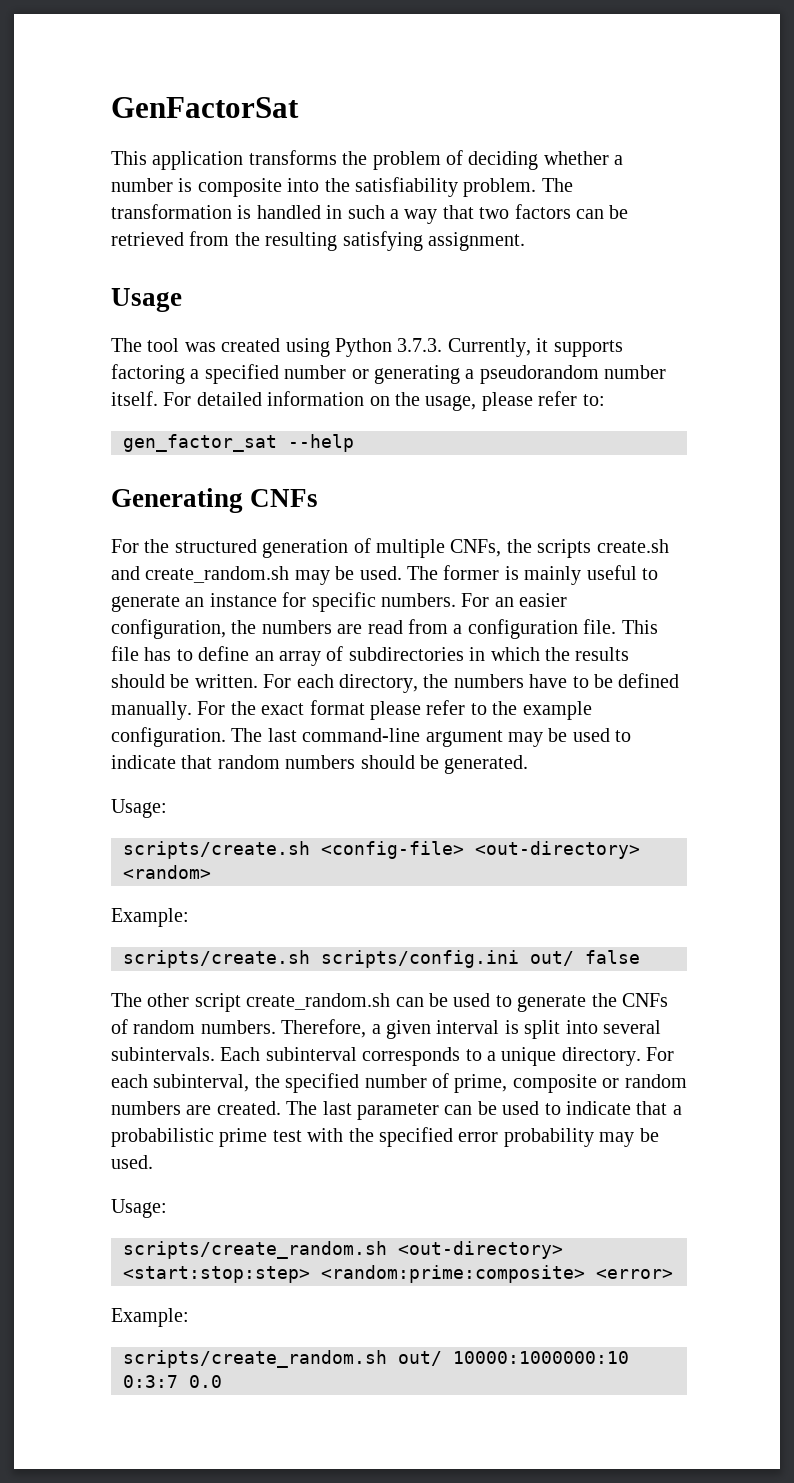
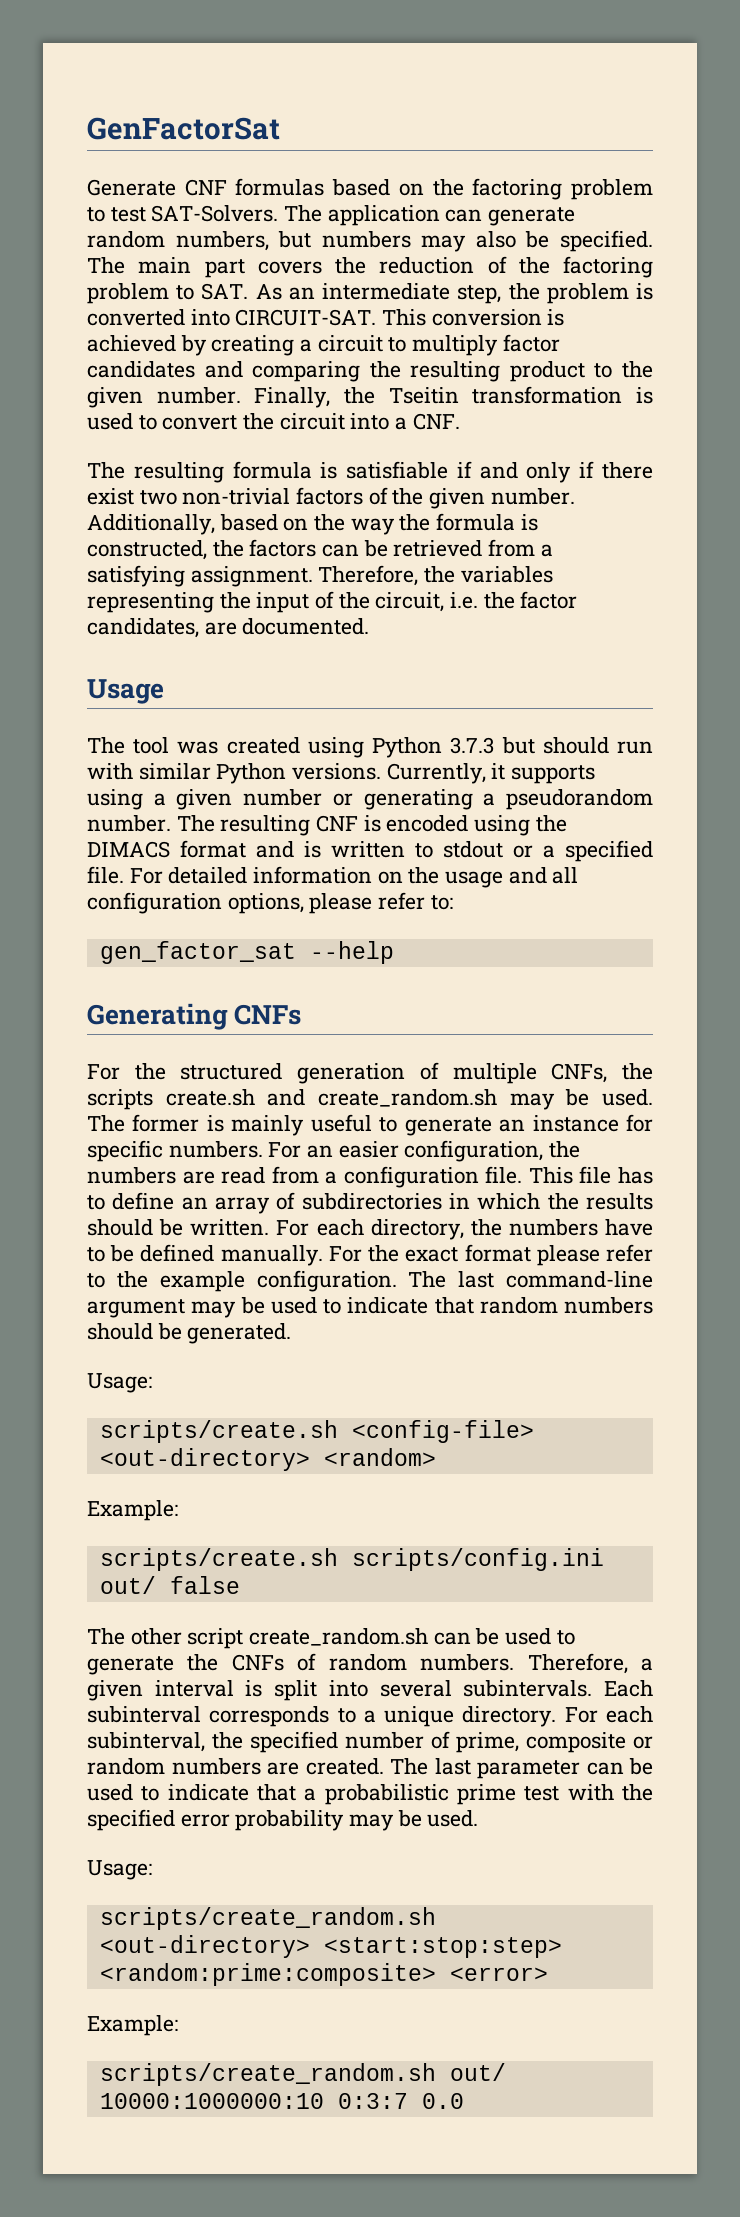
- This application transforms the problem of deciding whether a number is composite into the satisfiability problem. The transformation is handled in such a way that two factors can be retrieved from the resulting satisfying assignment.
+ Generate CNF formulas based on the factoring problem to test SAT-Solvers. The application can generate random numbers, but numbers may also be specified. The main part covers the reduction of the factoring problem to SAT. As an intermediate step, the problem is converted into CIRCUIT-SAT. This conversion is achieved by creating a circuit to multiply factor candidates and comparing the resulting product to the given number. Finally, the Tseitin transformation is used to convert the circuit into a CNF.
+ The resulting formula is satisfiable if and only if there exist two non-trivial factors of the given number. Additionally, based on the way the formula is constructed, the factors can be retrieved from a satisfying assignment. Therefore, the variables representing the input of the circuit, i.e. the factor candidates, are documented.
- The tool was created using Python 3.7.3. Currently, it supports factoring a specified number or generating a pseudorandom number itself.
+ The tool was created using Python 3.7.3 but should run with similar Python versions. Currently, it supports using a given number or generating a pseudorandom number. The resulting CNF is encoded using the DIMACS format and is written to stdout or a specified file.
- For detailed information on the usage, please refer to:
+ For detailed information on the usage and all configuration options, please refer to:

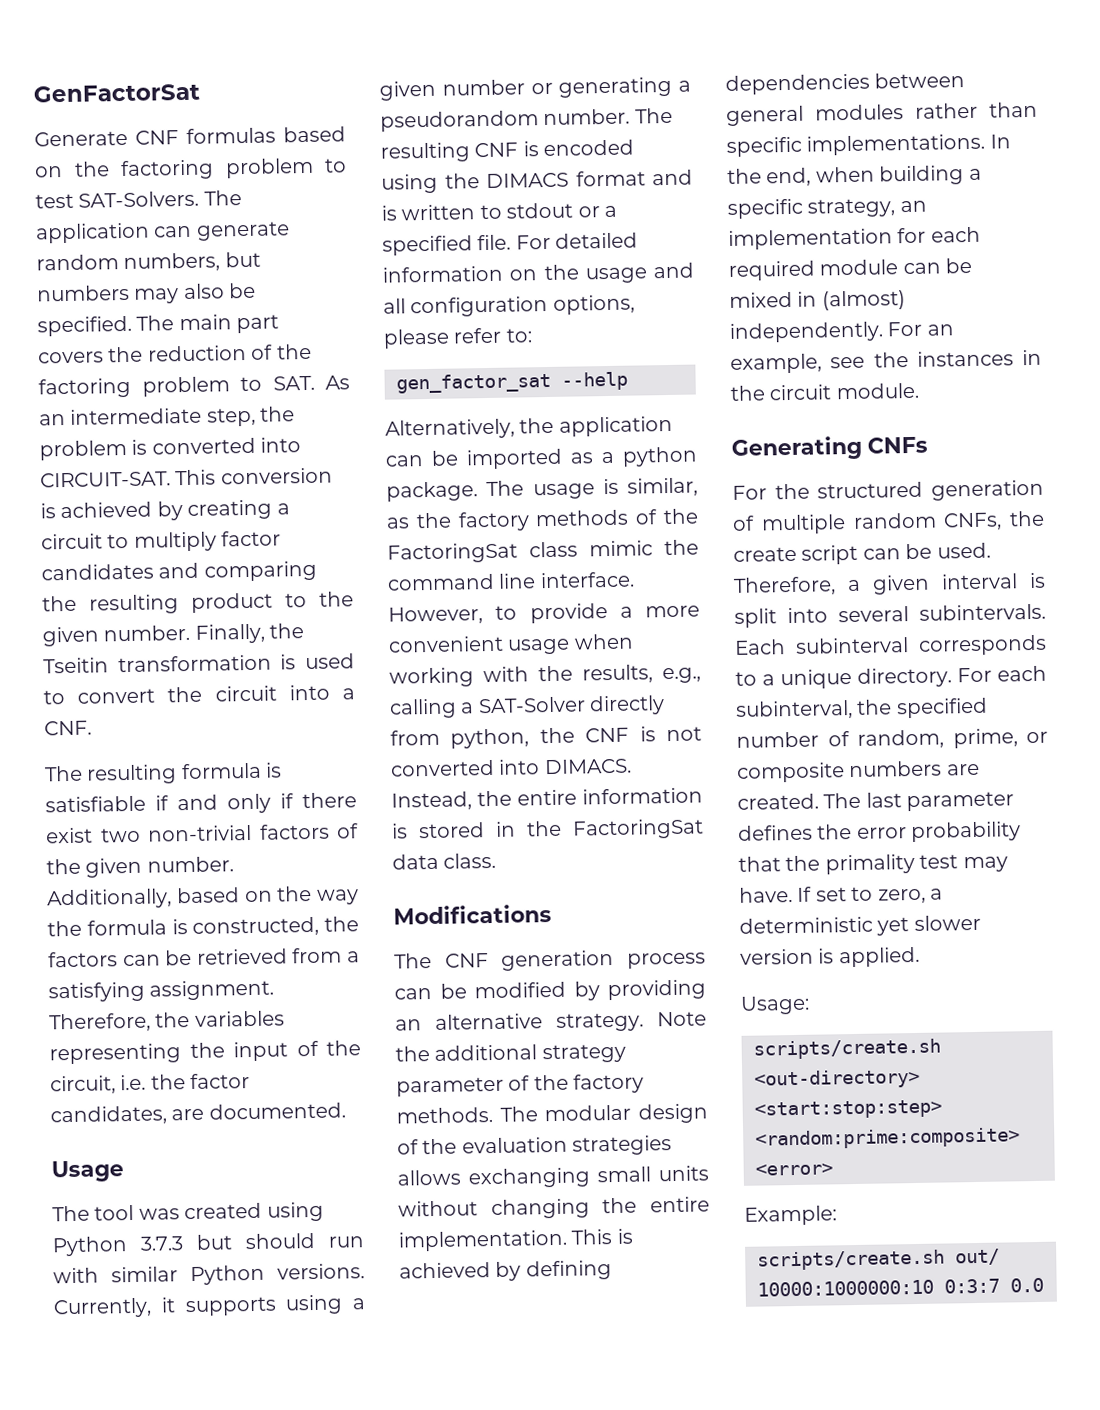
+ Alternatively, the application can be imported as a python package. The usage is similar, as the factory methods of the FactoringSat class mimic the command line interface. However, to provide a more convenient usage when working with the results, e.g., calling a SAT-Solver directly from python, the CNF is not converted into DIMACS. Instead, the entire information is stored in the FactoringSat data class.
+ Modifications
+ The CNF generation process can be modified by providing an alternative strategy. Note the additional strategy parameter of the factory methods. The modular design of the evaluation strategies allows exchanging small units without changing the entire implementation. This is achieved by defining dependencies between general modules rather than specific implementations. In the end, when building a specific strategy, an implementation for each required module can be mixed in (almost) independently. For an example, see the instances in the circuit module.
- For the structured generation of multiple CNFs, the scripts create.sh and create_random.sh may be used. The former is mainly useful to generate an instance for specific numbers. For an easier configuration, the numbers are read from a configuration file. This file has to define an array of subdirectories in which the results should be written. For each directory, the numbers have to be defined manually. For the exact format please refer to the example configuration. The last command-line argument may be used to indicate that random numbers should be generated.
- Usage:
- scripts/create.sh <config-file> <out-directory> <random>
- Example:
- scripts/create.sh scripts/config.ini out/ false
- The other script create_random.sh can be used to generate the CNFs of random numbers.
+ For the structured generation of multiple random CNFs, the create script can be used.
- For each subinterval, the specified number of prime, composite or random numbers are created.
+ For each subinterval, the specified number of random, prime, or composite numbers are created.
- The last parameter can be used to indicate that a probabilistic prime test with the specified error probability may be used.
+ The last parameter defines the error probability that the primality test may have. If set to zero, a deterministic yet slower version is applied.
  Usage:
- scripts/create_random.sh <out-directory> <start:stop:step> <random:prime:composite> <error>
+ scripts/create.sh <out-directory> <start:stop:step> <random:prime:composite> <error>
- scripts/create_random.sh out/ 10000:1000000:10 0:3:7 0.0
+ scripts/create.sh out/ 10000:1000000:10 0:3:7 0.0

